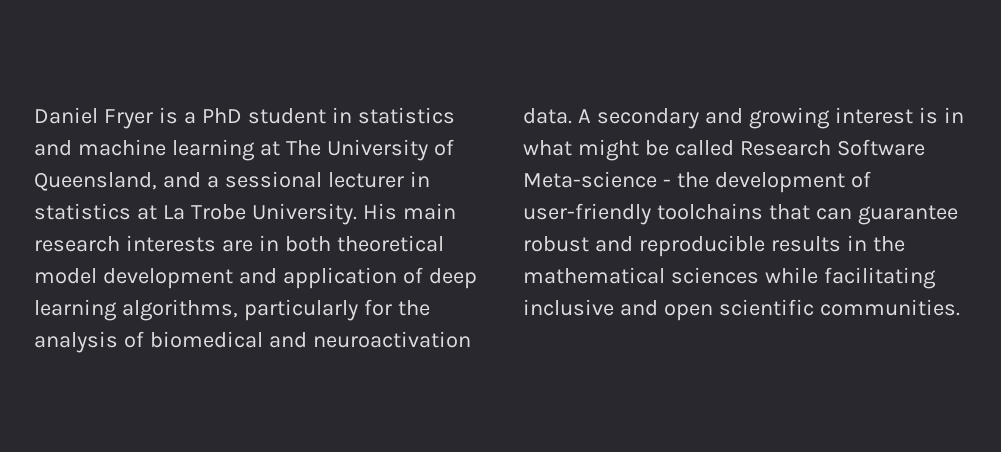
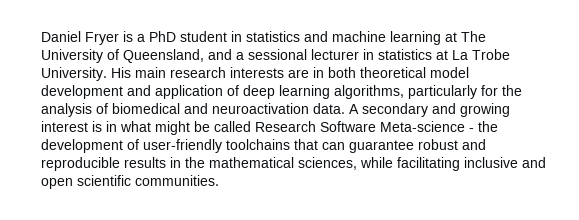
- A secondary and growing interest is in what might be called Research Software Meta-science - the development of user-friendly toolchains that can guarantee robust and reproducible results in the mathematical sciences while facilitating inclusive and open scientific communities.
+ A secondary and growing interest is in what might be called Research Software Meta-science - the development of user-friendly toolchains that can guarantee robust and reproducible results in the mathematical sciences, while facilitating inclusive and open scientific communities.

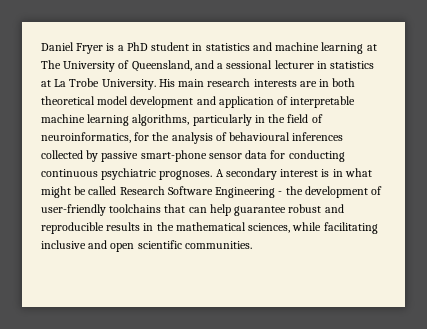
- His main research interests are in both theoretical model development and application of deep learning algorithms, particularly for the analysis of biomedical and neuroactivation data. A secondary and growing interest is in what might be called Research Software Meta-science - the development of user-friendly toolchains that can guarantee robust and reproducible results in the mathematical sciences, while facilitating inclusive and open scientific communities.
+ His main research interests are in both theoretical model development and application of interpretable machine learning algorithms, particularly in the field of neuroinformatics, for the analysis of behavioural inferences collected by passive smart-phone sensor data for conducting continuous psychiatric prognoses. A secondary interest is in what might be called Research Software Engineering - the development of user-friendly toolchains that can help guarantee robust and reproducible results in the mathematical sciences, while facilitating inclusive and open scientific communities.

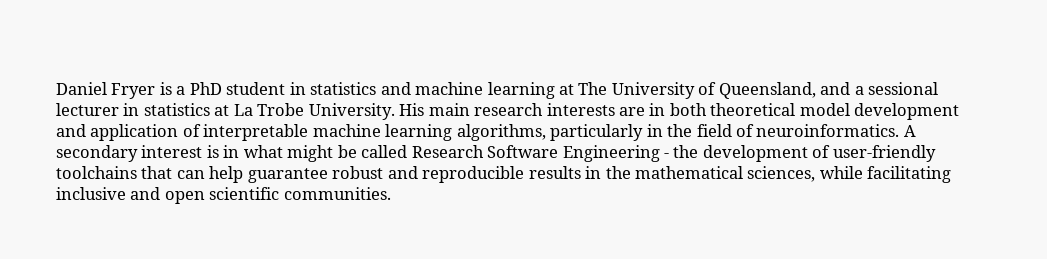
- His main research interests are in both theoretical model development and application of interpretable machine learning algorithms, particularly in the field of neuroinformatics, for the analysis of behavioural inferences collected by passive smart-phone sensor data for conducting continuous psychiatric prognoses.
+ His main research interests are in both theoretical model development and application of interpretable machine learning algorithms, particularly in the field of neuroinformatics.

